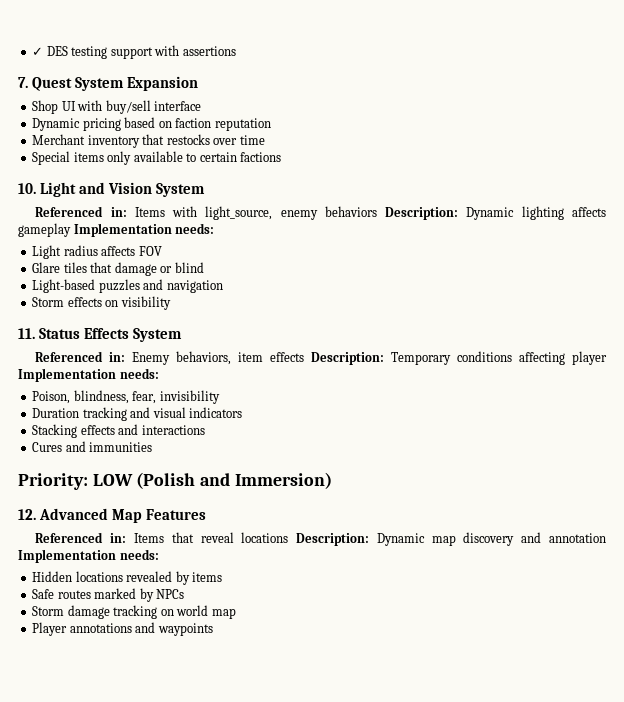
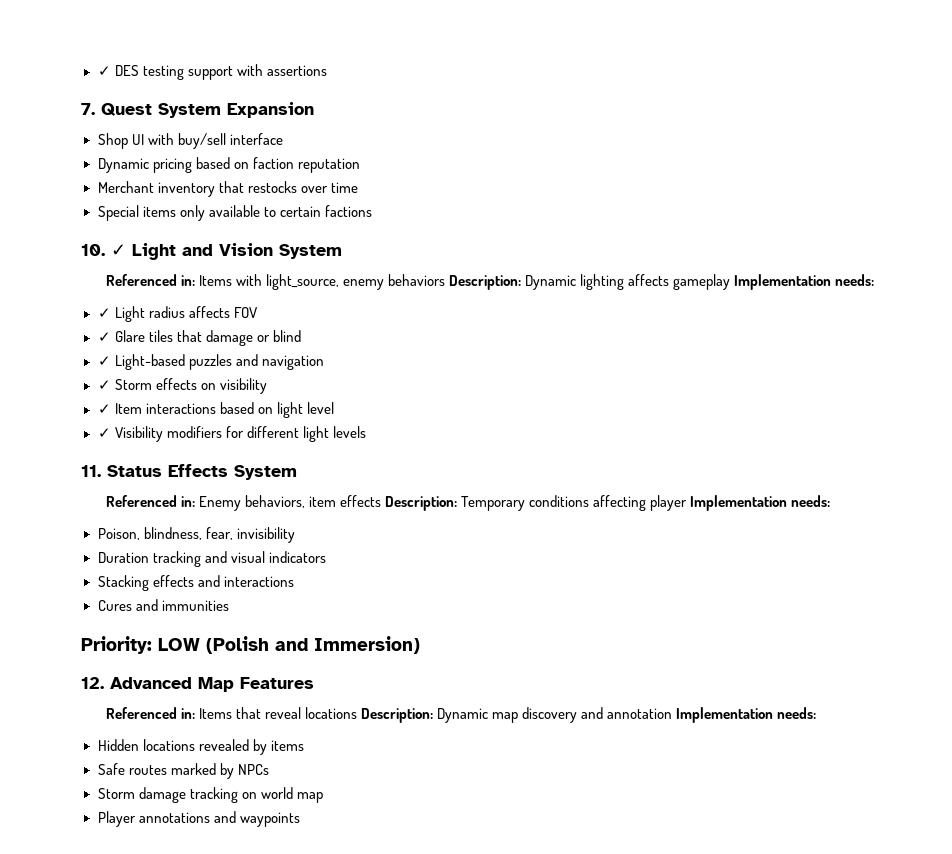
- 10. Light and Vision System
+ 10. ✓ Light and Vision System
- Light radius affects FOV
+ ✓ Light radius affects FOV
- Glare tiles that damage or blind
+ ✓ Glare tiles that damage or blind
- Light-based puzzles and navigation
+ ✓ Light-based puzzles and navigation
- Storm effects on visibility
+ ✓ Storm effects on visibility
+ ✓ Item interactions based on light level
+ ✓ Visibility modifiers for different light levels

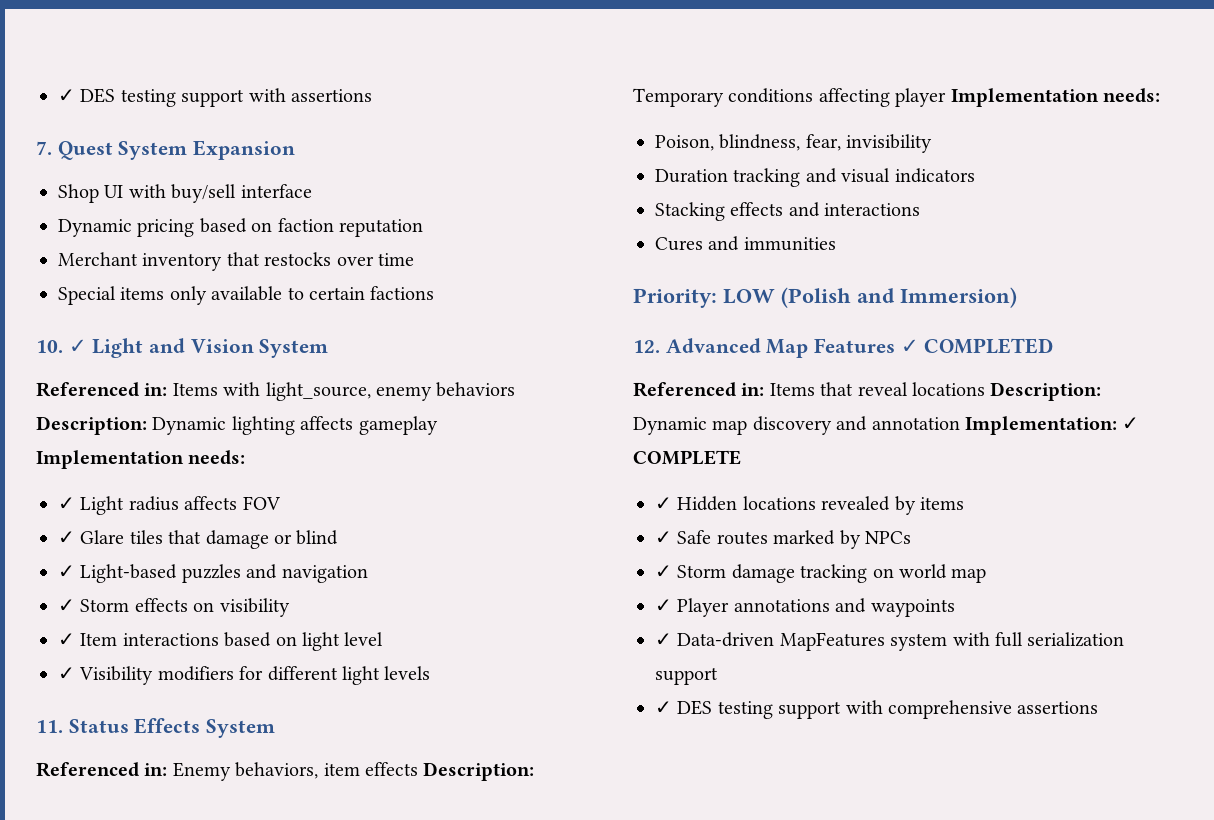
- 12. Advanced Map Features
+ 12. Advanced Map Features ✓ COMPLETED
- Referenced in: Items that reveal locations Description: Dynamic map discovery and annotation Implementation needs:
- Hidden locations revealed by items
+ Referenced in: Items that reveal locations Description: Dynamic map discovery and annotation Implementation: ✓ COMPLETE
+ ✓ Hidden locations revealed by items
- Safe routes marked by NPCs
+ ✓ Safe routes marked by NPCs
- Storm damage tracking on world map
+ ✓ Storm damage tracking on world map
- Player annotations and waypoints
+ ✓ Player annotations and waypoints
+ ✓ Data-driven MapFeatures system with full serialization support
+ ✓ DES testing support with comprehensive assertions

